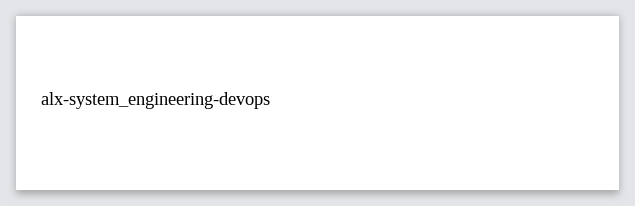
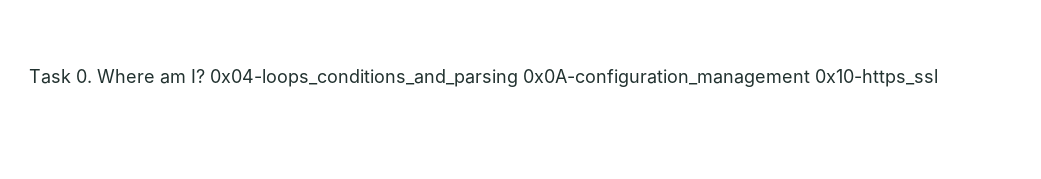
- alx-system_engineering-devops
+ Task 0. Where am I? 0x04-loops_conditions_and_parsing 0x0A-configuration_management 0x10-https_ssl

